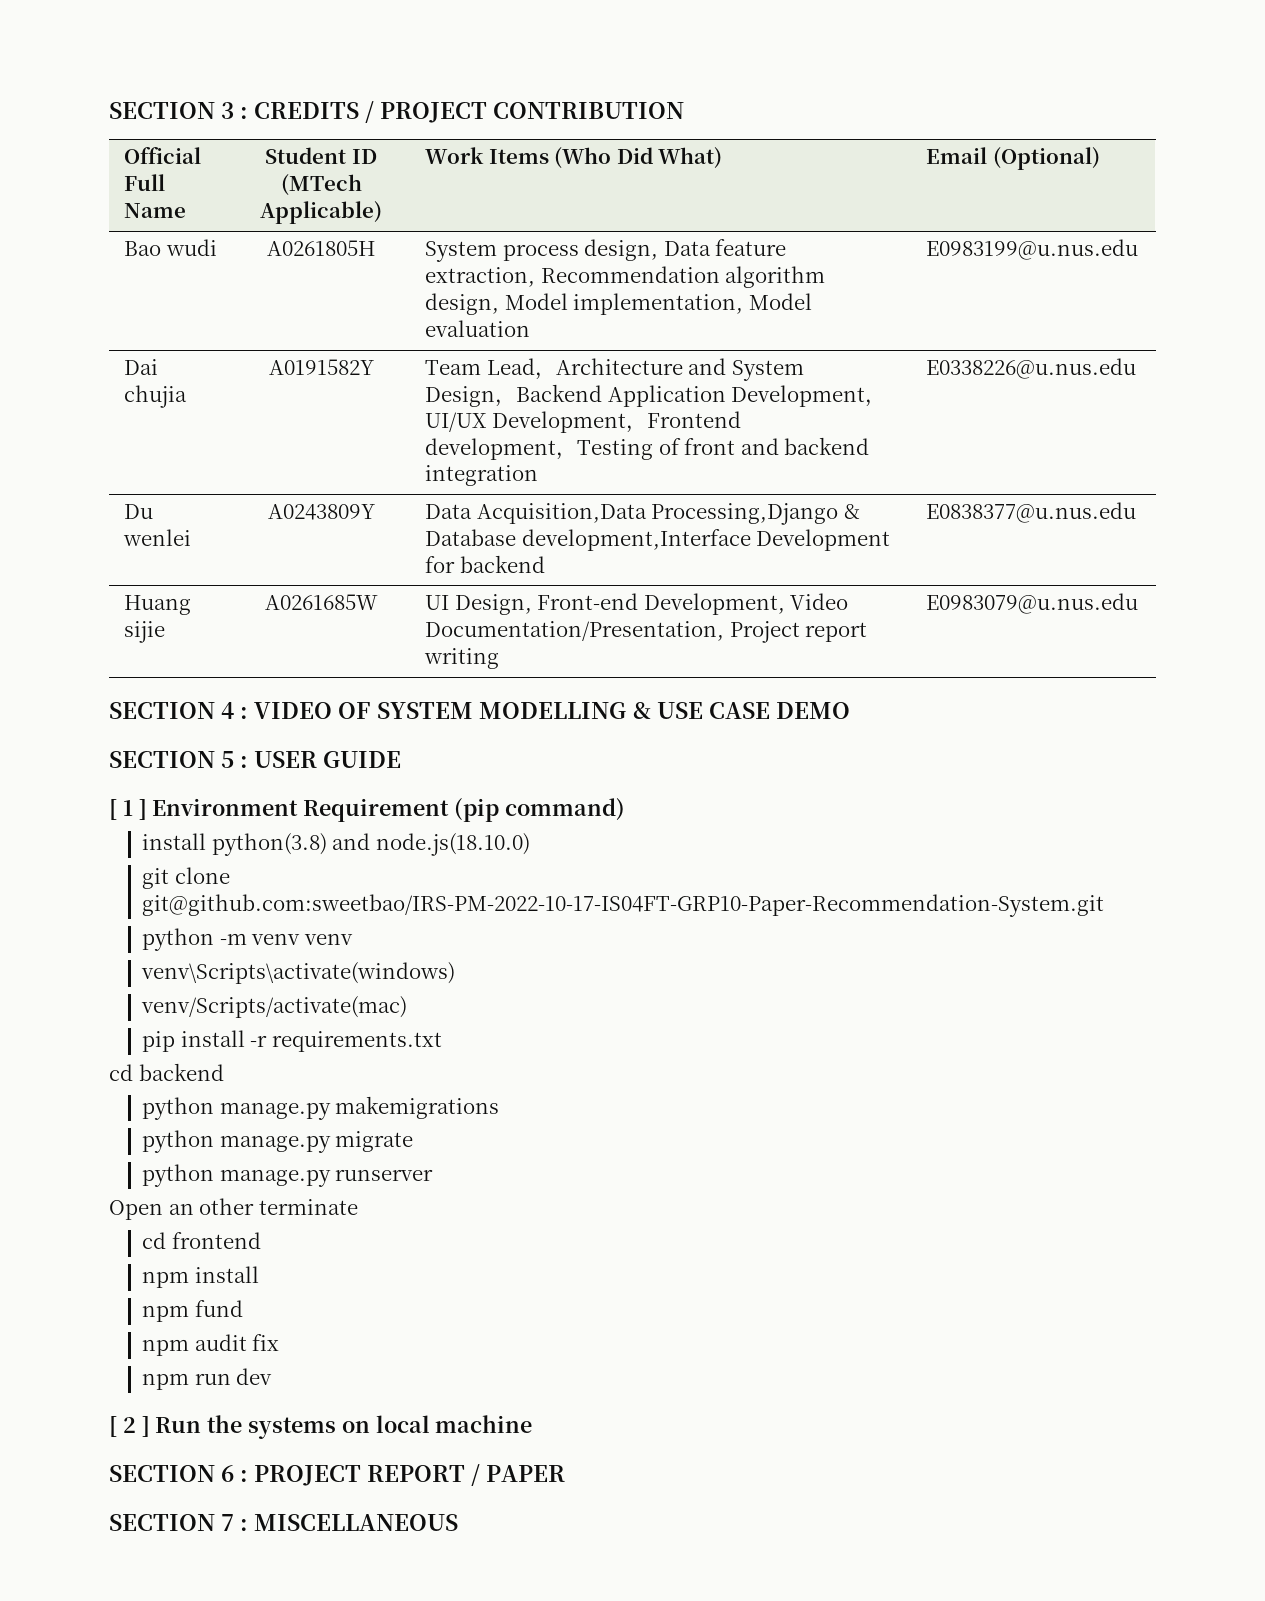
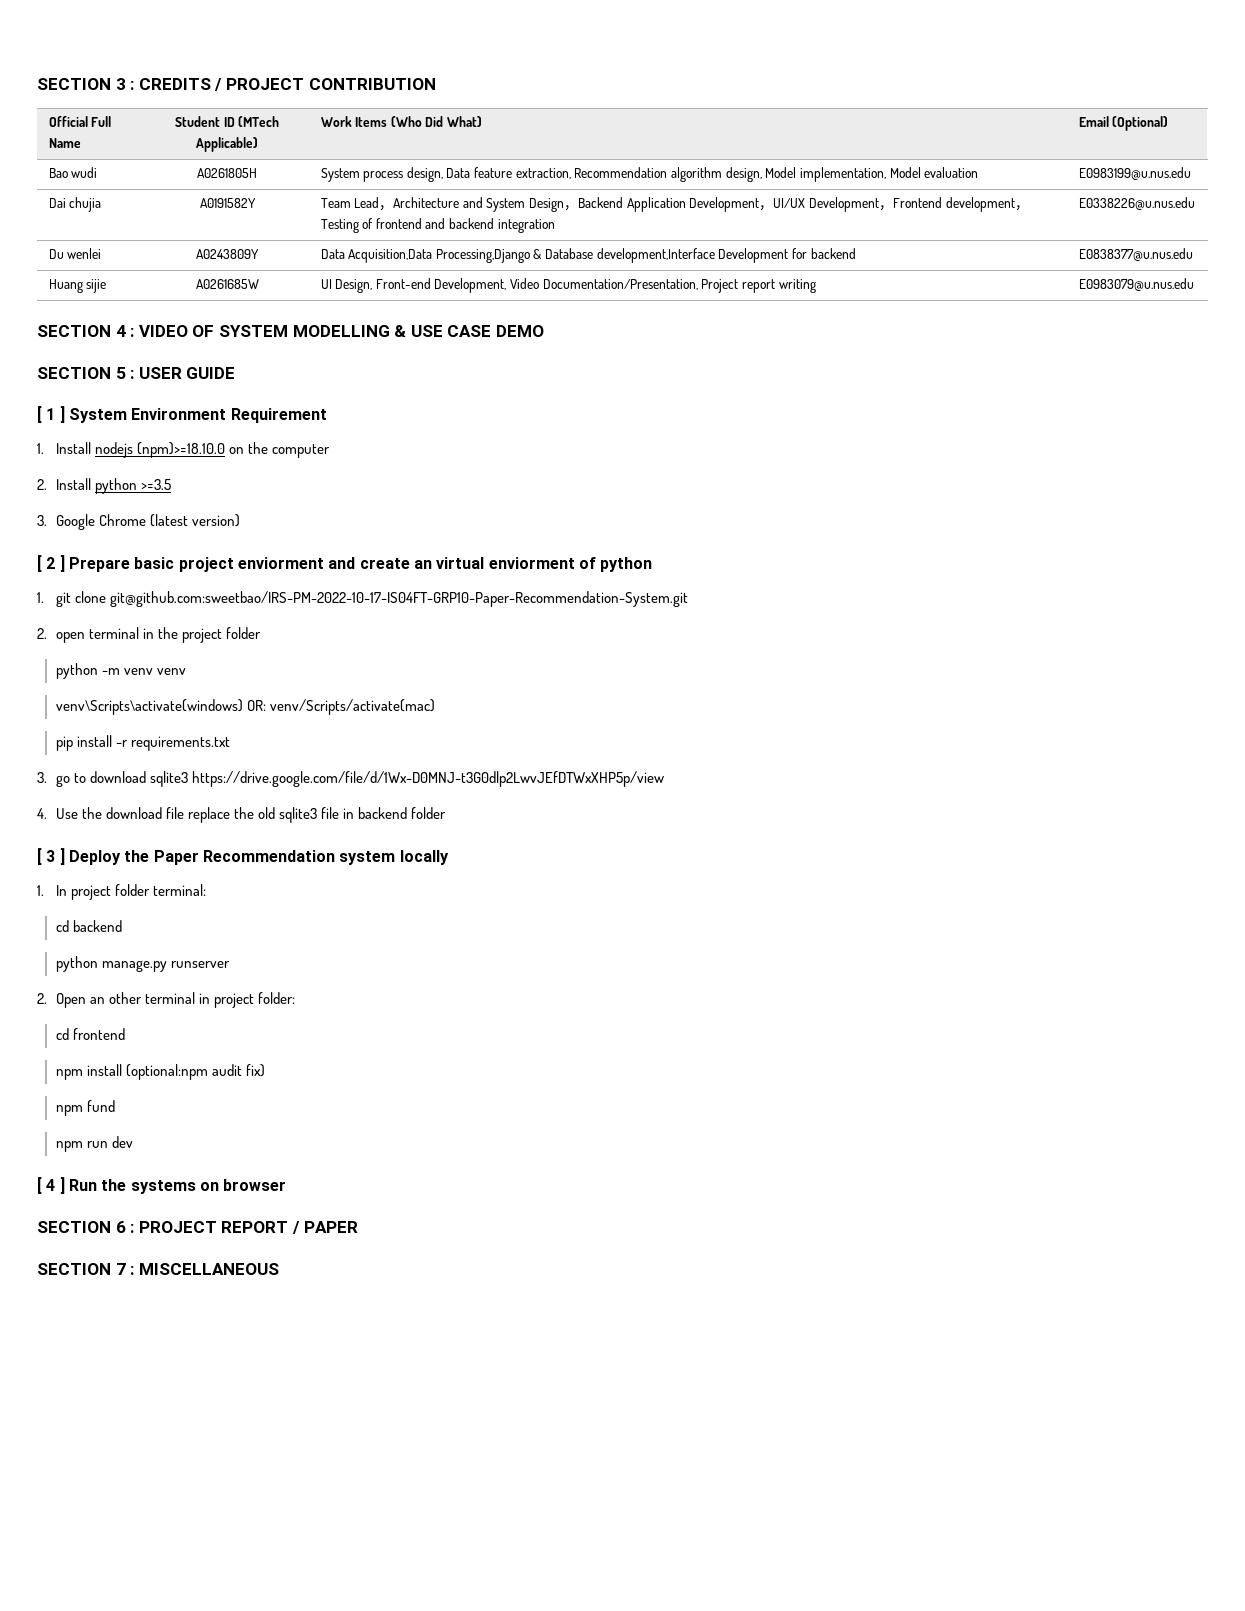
- Dai chujia | A0191582Y | Team Lead，Architecture and System Design，Backend Application Development，UI/UX Development，Frontend development，Testing of front and backend integration | E0338226@u.nus.edu
+ Dai chujia | A0191582Y | Team Lead，Architecture and System Design，Backend Application Development，UI/UX Development，Frontend development，Testing of frontend and backend integration | E0338226@u.nus.edu
- [ 1 ] Environment Requirement (pip command)
- install python(3.8) and node.js(18.10.0)
- git clone git@github.com:sweetbao/IRS-PM-2022-10-17-IS04FT-GRP10-Paper-Recommendation-System.git
+ [ 1 ] System Environment Requirement
+ 1. Install nodejs (npm)>=18.10.0 on the computer
+ 2. Install python >=3.5
+ 3. Google Chrome (latest version)
+ [ 2 ] Prepare basic project enviorment and create an virtual enviorment of python
+ 1. git clone git@github.com:sweetbao/IRS-PM-2022-10-17-IS04FT-GRP10-Paper-Recommendation-System.git
+ 2. open terminal in the project folder
- venv\Scripts\activate(windows)
- venv/Scripts/activate(mac)
+ venv\Scripts\activate(windows) OR: venv/Scripts/activate(mac)
+ 3. go to download sqlite3 https://drive.google.com/file/d/1Wx-D0MNJ-t3G0dlp2LwvJEfDTWxXHP5p/view
+ 4. Use the download file replace the old sqlite3 file in backend folder
+ [ 3 ] Deploy the Paper Recommendation system locally
+ 1. In project folder terminal:
  cd backend
- python manage.py makemigrations
- python manage.py migrate
- Open an other terminate
+ 2. Open an other terminal in project folder:
- npm install
+ npm install (optional:npm audit fix)
- npm audit fix
- [ 2 ] Run the systems on local machine
+ [ 4 ] Run the systems on browser

